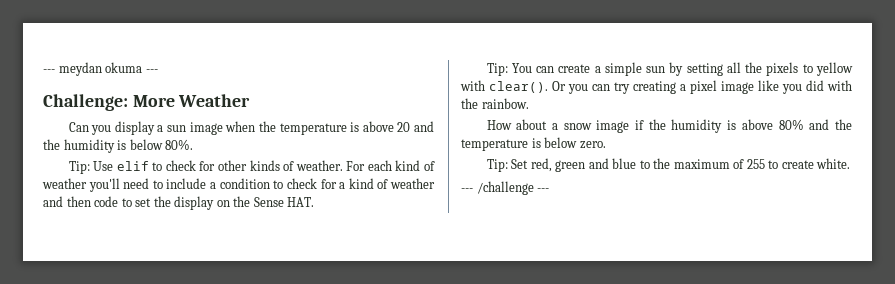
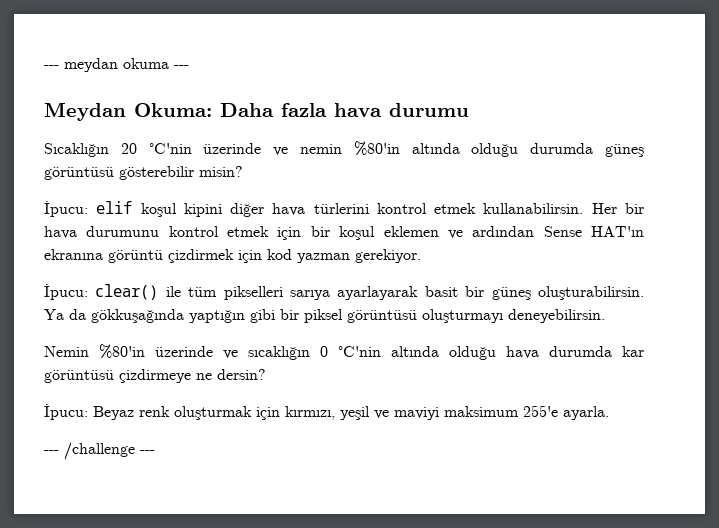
- Challenge: More Weather
- Can you display a sun image when the temperature is above 20 and the humidity is below 80%.
- Tip: Use elif to check for other kinds of weather. For each kind of weather you'll need to include a condition to check for a kind of weather and then code to set the display on the Sense HAT.
- Tip: You can create a simple sun by setting all the pixels to yellow with clear(). Or you can try creating a pixel image like you did with the rainbow.
- How about a snow image if the humidity is above 80% and the temperature is below zero.
- Tip: Set red, green and blue to the maximum of 255 to create white.
+ Meydan Okuma: Daha fazla hava durumu
+ Sıcaklığın 20 °C'nin üzerinde ve nemin %80'in altında olduğu durumda güneş görüntüsü gösterebilir misin?
+ İpucu: elif koşul kipini diğer hava türlerini kontrol etmek kullanabilirsin. Her bir hava durumunu kontrol etmek için bir koşul eklemen ve ardından Sense HAT'ın ekranına görüntü çizdirmek için kod yazman gerekiyor.
+ İpucu: clear() ile tüm pikselleri sarıya ayarlayarak basit bir güneş oluşturabilirsin. Ya da gökkuşağında yaptığın gibi bir piksel görüntüsü oluşturmayı deneyebilirsin.
+ Nemin %80'in üzerinde ve sıcaklığın 0 °C'nin altında olduğu hava durumda kar görüntüsü çizdirmeye ne dersin?
+ İpucu: Beyaz renk oluşturmak için kırmızı, yeşil ve maviyi maksimum 255'e ayarla.

